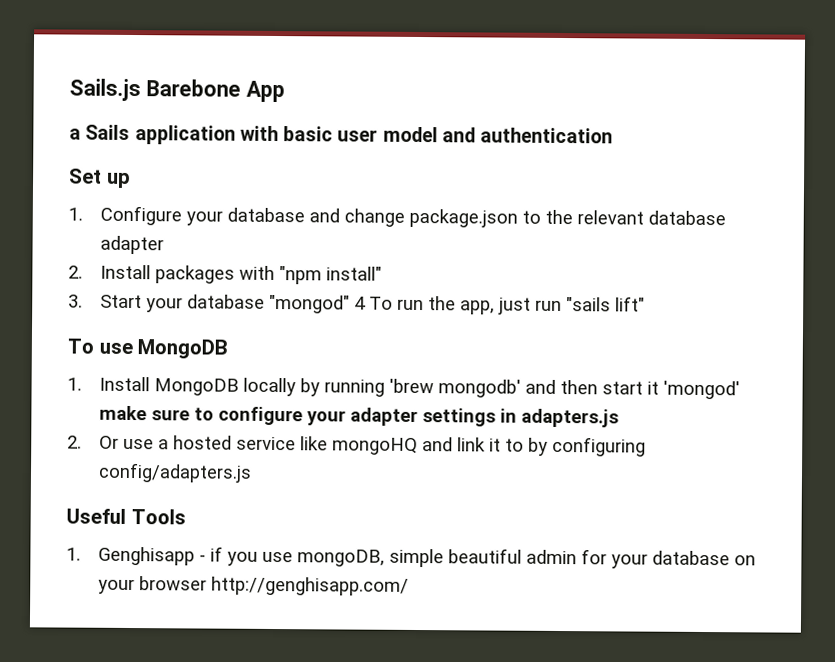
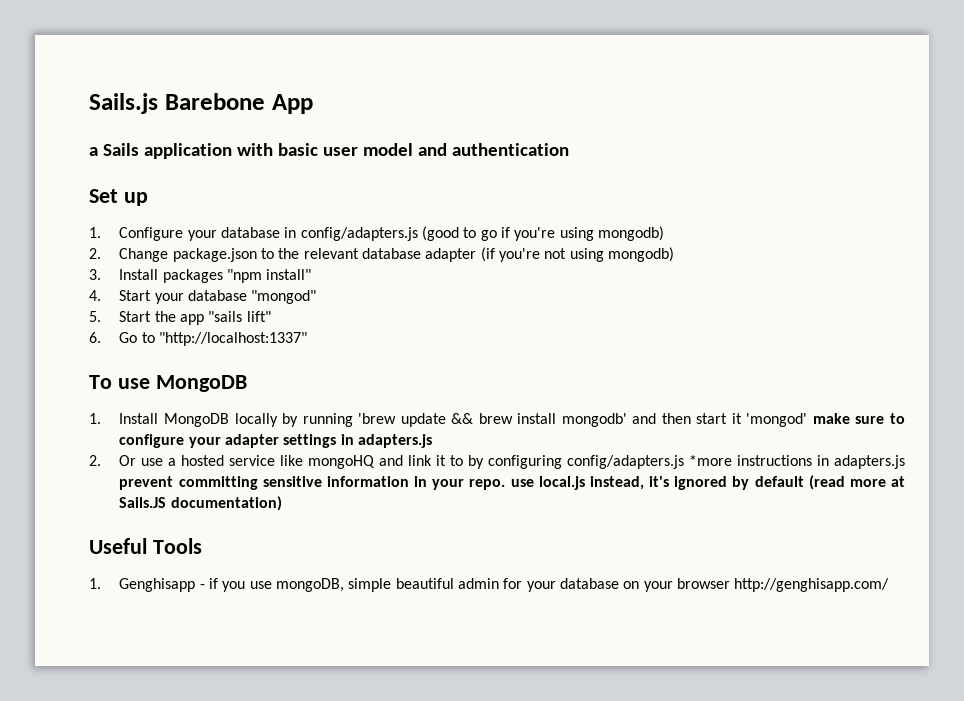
- 1. Configure your database and change package.json to the relevant database adapter
- 2. Install packages with "npm install"
+ 1. Configure your database in config/adapters.js (good to go if you're using mongodb)
+ 2. Change package.json to the relevant database adapter (if you're not using mongodb)
+ 3. Install packages "npm install"
- 3. Start your database "mongod" 4 To run the app, just run "sails lift"
+ 4. Start your database "mongod"
+ 5. Start the app "sails lift"
+ 6. Go to "http://localhost:1337"
- 1. Install MongoDB locally by running 'brew mongodb' and then start it 'mongod' make sure to configure your adapter settings in adapters.js
+ 1. Install MongoDB locally by running 'brew update && brew install mongodb' and then start it 'mongod' make sure to configure your adapter settings in adapters.js
- 2. Or use a hosted service like mongoHQ and link it to by configuring config/adapters.js
+ 2. Or use a hosted service like mongoHQ and link it to by configuring config/adapters.js *more instructions in adapters.js prevent committing sensitive information in your repo. use local.js instead, it's ignored by default (read more at Sails.JS documentation)

